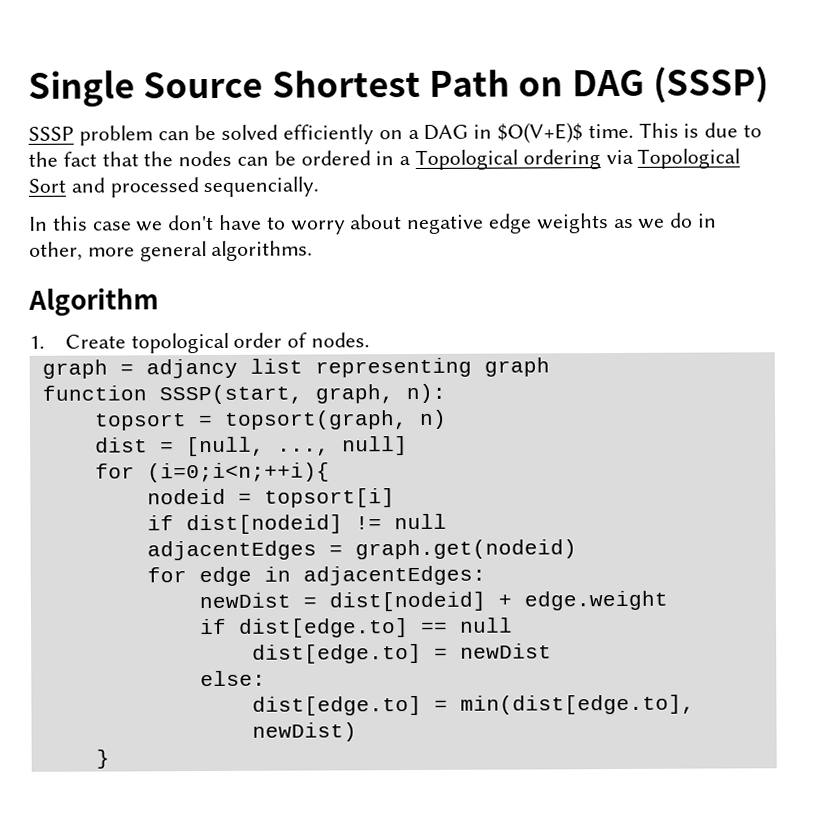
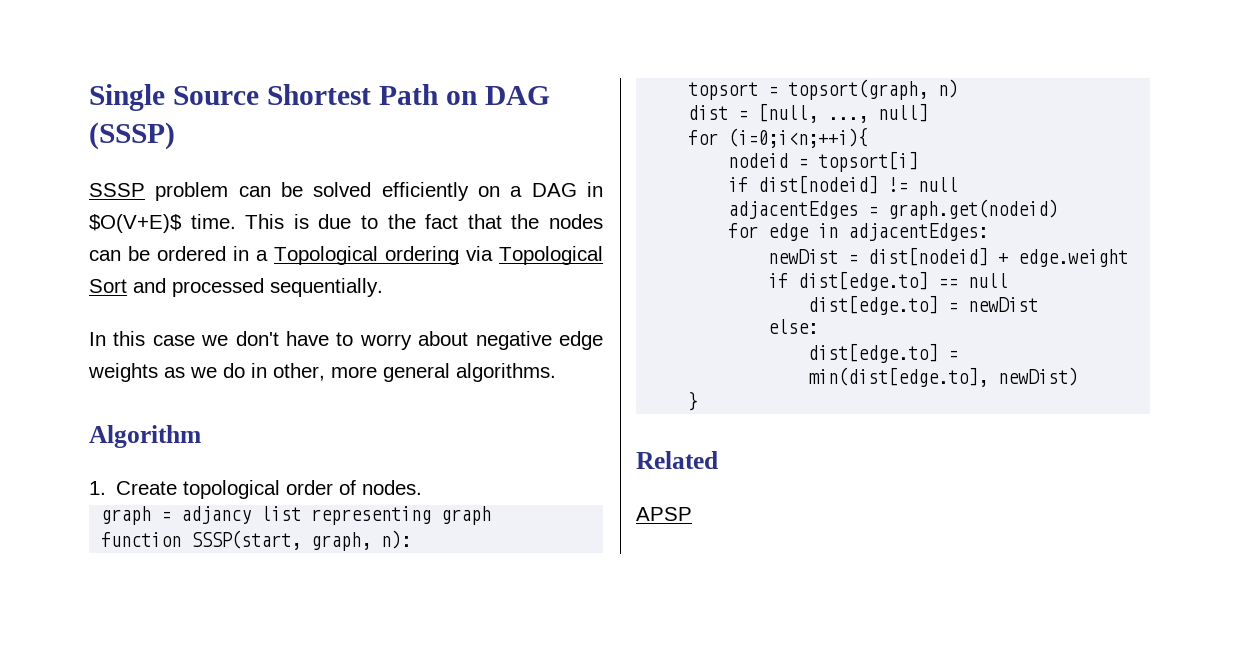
- This is due to the fact that the nodes can be ordered in a Topological ordering via Topological Sort and processed sequencially.
+ This is due to the fact that the nodes can be ordered in a Topological ordering via Topological Sort and processed sequentially.
+ Related
+ APSP

